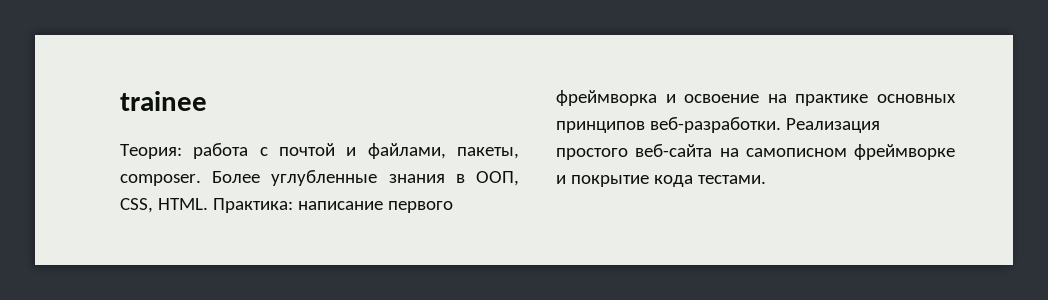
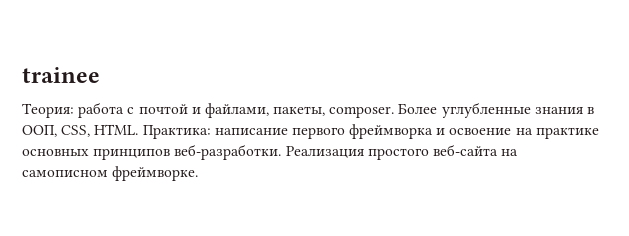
- Реализация простого веб-сайта на самописном фреймворке и покрытие кода тестами.
+ Реализация простого веб-сайта на самописном фреймворке.

